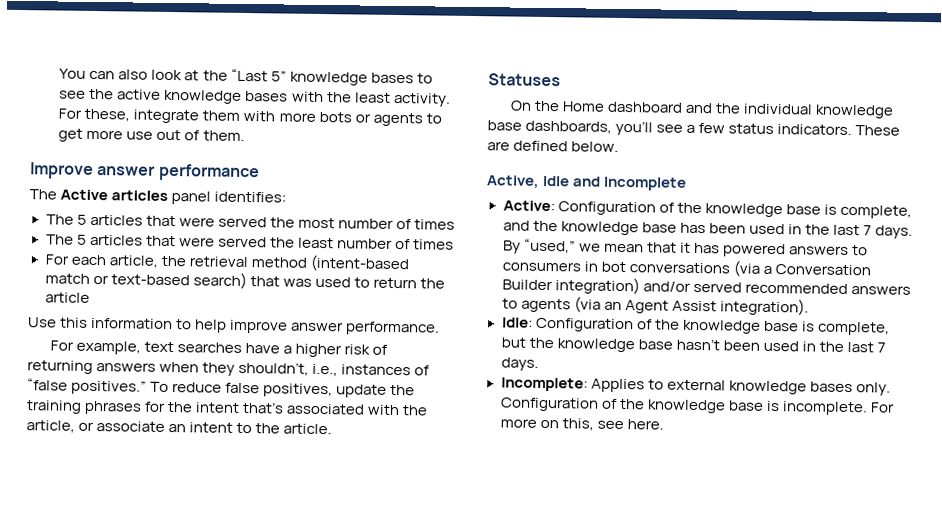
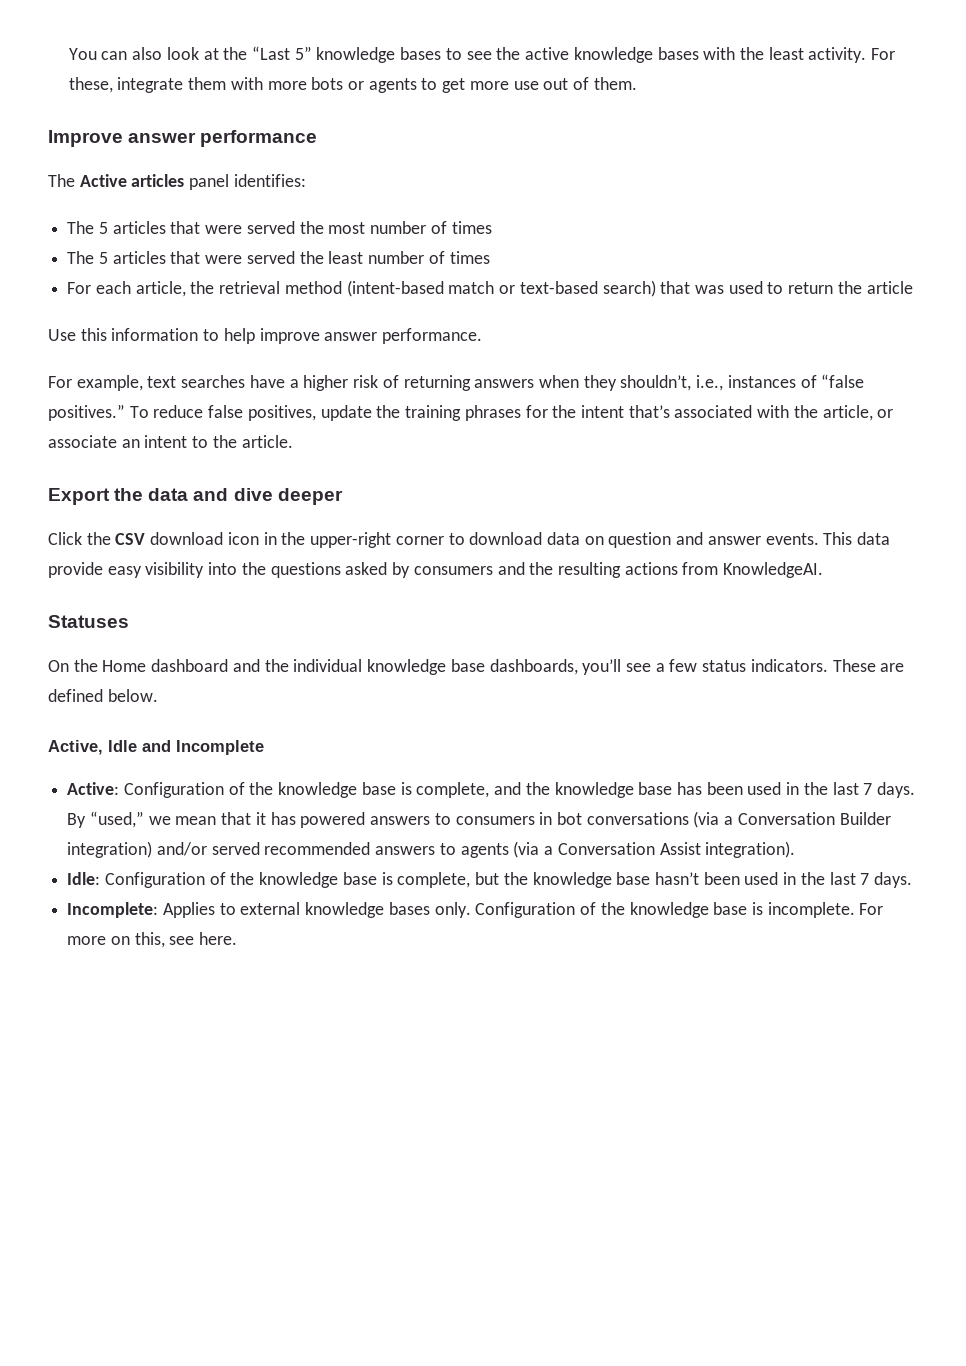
+ Export the data and dive deeper
+ Click the CSV download icon in the upper-right corner to download data on question and answer events. This data provide easy visibility into the questions asked by consumers and the resulting actions from KnowledgeAI.
- By “used,” we mean that it has powered answers to consumers in bot conversations (via a Conversation Builder integration) and/or served recommended answers to agents (via an Agent Assist integration).
+ By “used,” we mean that it has powered answers to consumers in bot conversations (via a Conversation Builder integration) and/or served recommended answers to agents (via a Conversation Assist integration).

